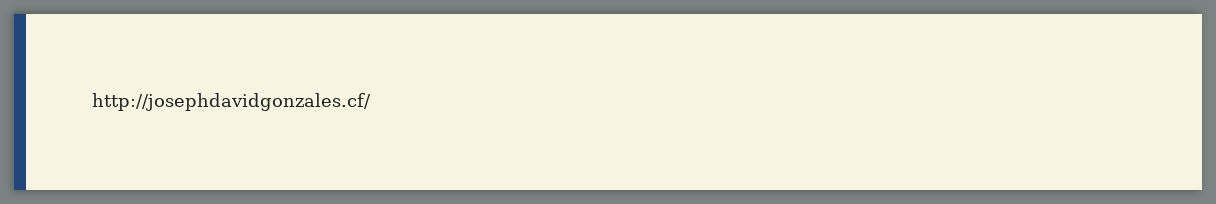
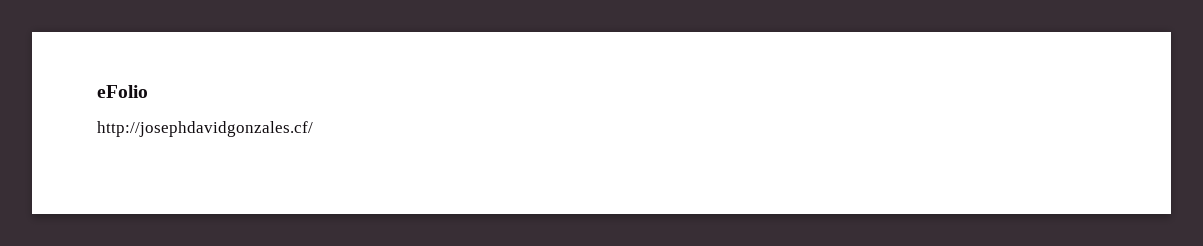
+ eFolio

